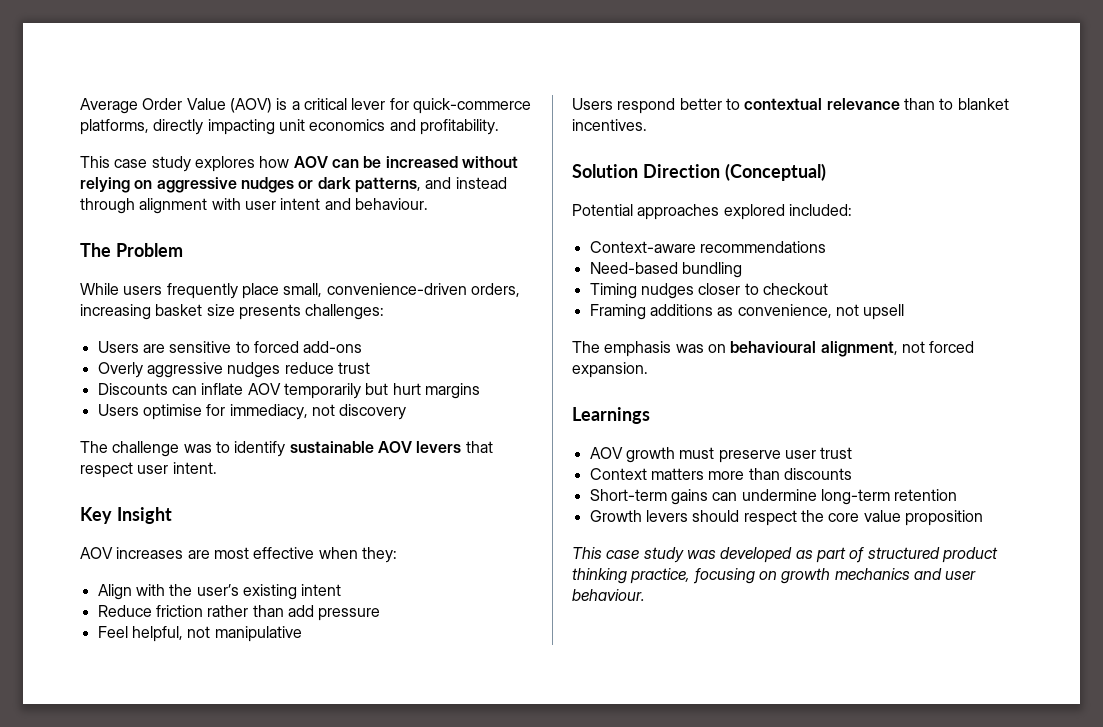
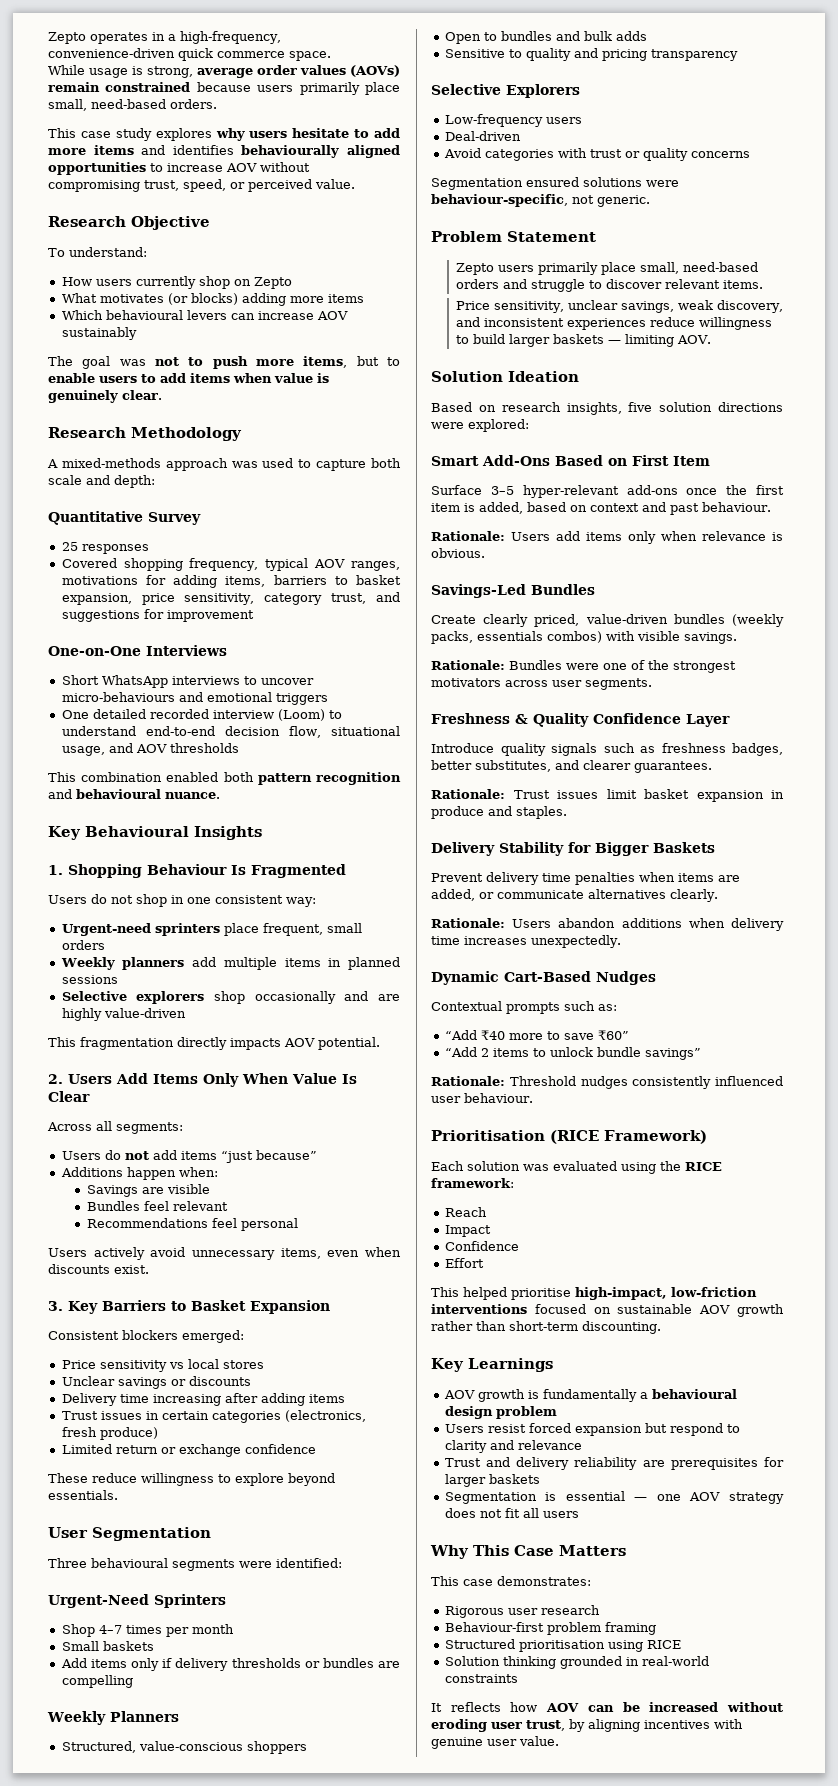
- Average Order Value (AOV) is a critical lever for quick-commerce platforms, directly impacting unit economics and profitability.
- This case study explores how AOV can be increased without relying on aggressive nudges or dark patterns, and instead through alignment with user intent and behaviour.
- The Problem
- While users frequently place small, convenience-driven orders, increasing basket size presents challenges:
- Users are sensitive to forced add-ons
- Overly aggressive nudges reduce trust
- Discounts can inflate AOV temporarily but hurt margins
- Users optimise for immediacy, not discovery
- The challenge was to identify sustainable AOV levers that respect user intent.
- Key Insight
- AOV increases are most effective when they:
- Align with the user’s existing intent
- Reduce friction rather than add pressure
- Feel helpful, not manipulative
- Users respond better to contextual relevance than to blanket incentives.
- Solution Direction (Conceptual)
- Potential approaches explored included:
- Context-aware recommendations
- Need-based bundling
- Timing nudges closer to checkout
- Framing additions as convenience, not upsell
- The emphasis was on behavioural alignment, not forced expansion.
- Learnings
- AOV growth must preserve user trust
- Context matters more than discounts
- Short-term gains can undermine long-term retention
- Growth levers should respect the core value proposition
- This case study was developed as part of structured product thinking practice, focusing on growth mechanics and user behaviour.
+ Zepto operates in a high-frequency, convenience-driven quick commerce space.
+ While usage is strong, average order values (AOVs) remain constrained because users primarily place small, need-based orders.
+ This case study explores why users hesitate to add more items and identifies behaviourally aligned opportunities to increase AOV without compromising trust, speed, or perceived value.
+ Research Objective
+ To understand:
+ How users currently shop on Zepto
+ What motivates (or blocks) adding more items
+ Which behavioural levers can increase AOV sustainably
+ The goal was not to push more items, but to enable users to add items when value is genuinely clear.
+ Research Methodology
+ A mixed-methods approach was used to capture both scale and depth:
+ Quantitative Survey
+ 25 responses
+ Covered shopping frequency, typical AOV ranges, motivations for adding items, barriers to basket expansion, price sensitivity, category trust, and suggestions for improvement
+ One-on-One Interviews
+ Short WhatsApp interviews to uncover micro-behaviours and emotional triggers
+ One detailed recorded interview (Loom) to understand end-to-end decision flow, situational usage, and AOV thresholds
+ This combination enabled both pattern recognition and behavioural nuance.
+ Key Behavioural Insights
+ 1. Shopping Behaviour Is Fragmented
+ Users do not shop in one consistent way:
+ Urgent-need sprinters place frequent, small orders
+ Weekly planners add multiple items in planned sessions
+ Selective explorers shop occasionally and are highly value-driven
+ This fragmentation directly impacts AOV potential.
+ 2. Users Add Items Only When Value Is Clear
+ Across all segments:
+ Users do not add items “just because”
+ Additions happen when:
+ Savings are visible
+ Bundles feel relevant
+ Recommendations feel personal
+ Users actively avoid unnecessary items, even when discounts exist.
+ 3. Key Barriers to Basket Expansion
+ Consistent blockers emerged:
+ Price sensitivity vs local stores
+ Unclear savings or discounts
+ Delivery time increasing after adding items
+ Trust issues in certain categories (electronics, fresh produce)
+ Limited return or exchange confidence
+ These reduce willingness to explore beyond essentials.
+ User Segmentation
+ Three behavioural segments were identified:
+ Urgent-Need Sprinters
+ Shop 4–7 times per month
+ Small baskets
+ Add items only if delivery thresholds or bundles are compelling
+ Weekly Planners
+ Structured, value-conscious shoppers
+ Open to bundles and bulk adds
+ Sensitive to quality and pricing transparency
+ Selective Explorers
+ Low-frequency users
+ Deal-driven
+ Avoid categories with trust or quality concerns
+ Segmentation ensured solutions were behaviour-specific, not generic.
+ Problem Statement
+ Zepto users primarily place small, need-based orders and struggle to discover relevant items.
+ Price sensitivity, unclear savings, weak discovery, and inconsistent experiences reduce willingness to build larger baskets — limiting AOV.
+ Solution Ideation
+ Based on research insights, five solution directions were explored:
+ Smart Add-Ons Based on First Item
+ Surface 3–5 hyper-relevant add-ons once the first item is added, based on context and past behaviour.
+ Rationale: Users add items only when relevance is obvious.
+ Savings-Led Bundles
+ Create clearly priced, value-driven bundles (weekly packs, essentials combos) with visible savings.
+ Rationale: Bundles were one of the strongest motivators across user segments.
+ Freshness & Quality Confidence Layer
+ Introduce quality signals such as freshness badges, better substitutes, and clearer guarantees.
+ Rationale: Trust issues limit basket expansion in produce and staples.
+ Delivery Stability for Bigger Baskets
+ Prevent delivery time penalties when items are added, or communicate alternatives clearly.
+ Rationale: Users abandon additions when delivery time increases unexpectedly.
+ Dynamic Cart-Based Nudges
+ Contextual prompts such as:
+ “Add ₹40 more to save ₹60”
+ “Add 2 items to unlock bundle savings”
+ Rationale: Threshold nudges consistently influenced user behaviour.
+ Prioritisation (RICE Framework)
+ Each solution was evaluated using the RICE framework:
+ Reach
+ Impact
+ Confidence
+ Effort
+ This helped prioritise high-impact, low-friction interventions focused on sustainable AOV growth rather than short-term discounting.
+ Key Learnings
+ AOV growth is fundamentally a behavioural design problem
+ Users resist forced expansion but respond to clarity and relevance
+ Trust and delivery reliability are prerequisites for larger baskets
+ Segmentation is essential — one AOV strategy does not fit all users
+ Why This Case Matters
+ This case demonstrates:
+ Rigorous user research
+ Behaviour-first problem framing
+ Structured prioritisation using RICE
+ Solution thinking grounded in real-world constraints
+ It reflects how AOV can be increased without eroding user trust, by aligning incentives with genuine user value.

